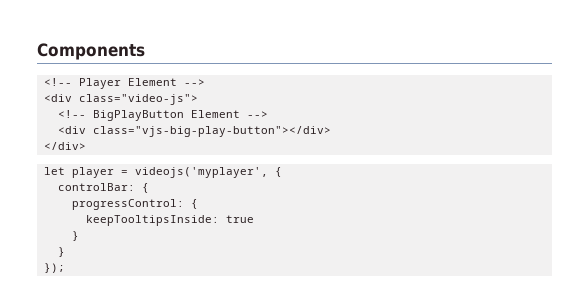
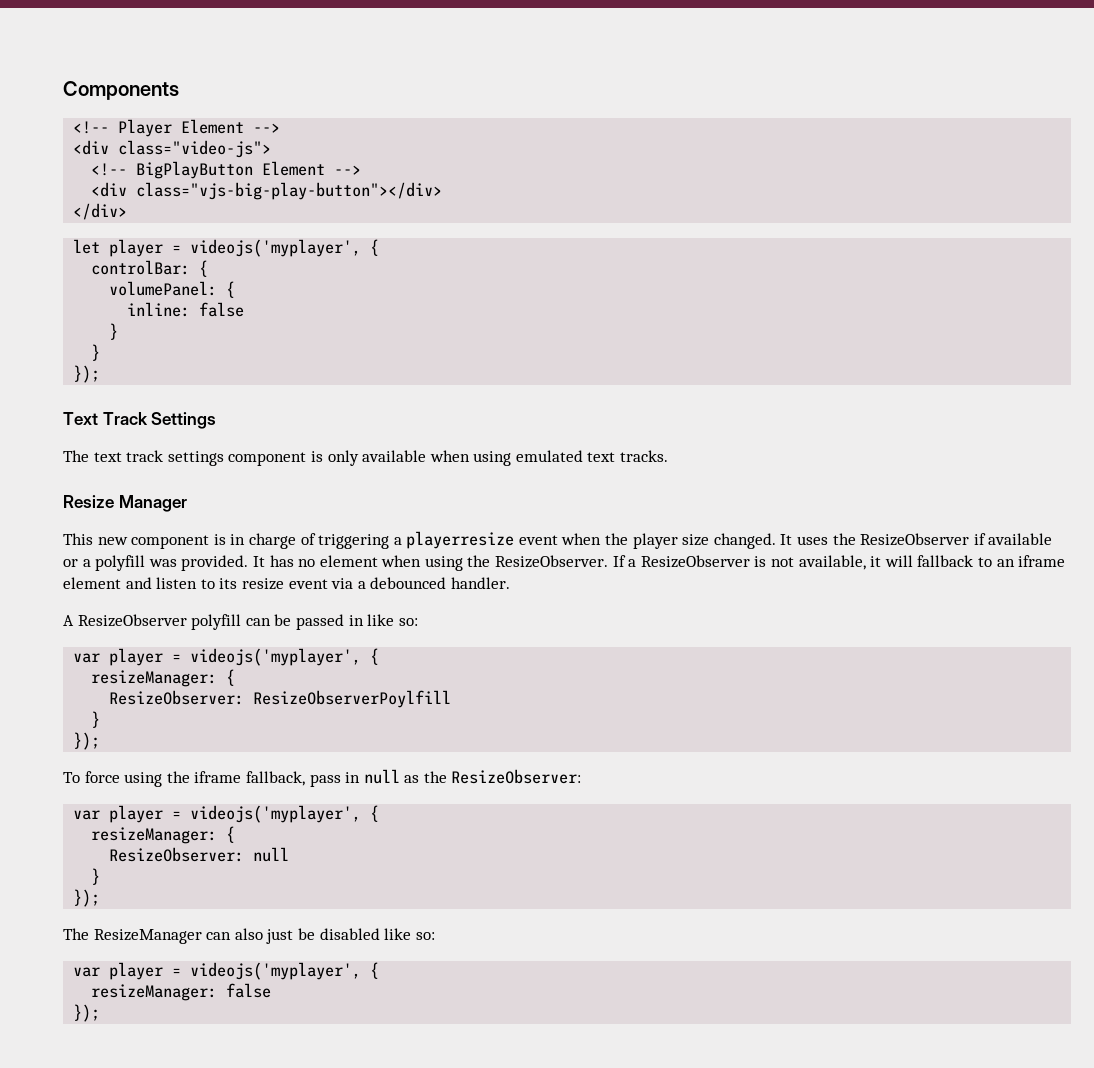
- progressControl: {
- keepTooltipsInside: true
+ volumePanel: {
+ inline: false
+ Text Track Settings
+ The text track settings component is only available when using emulated text tracks.
+ Resize Manager
+ This new component is in charge of triggering a playerresize event when the player size changed. It uses the ResizeObserver if available or a polyfill was provided. It has no element when using the ResizeObserver. If a ResizeObserver is not available, it will fallback to an iframe element and listen to its resize event via a debounced handler.
+ A ResizeObserver polyfill can be passed in like so:
+ var player = videojs('myplayer', {
+ resizeManager: {
+ ResizeObserver: ResizeObserverPoylfill
+ }
+ });
+ To force using the iframe fallback, pass in null as the ResizeObserver:
+ var player = videojs('myplayer', {
+ resizeManager: {
+ ResizeObserver: null
+ }
+ });
+ The ResizeManager can also just be disabled like so:
+ var player = videojs('myplayer', {
+ resizeManager: false
+ });

